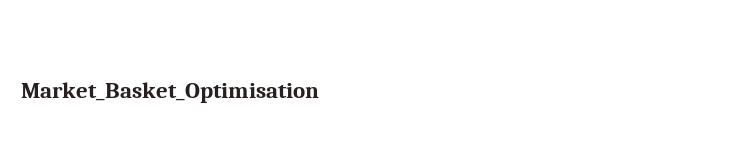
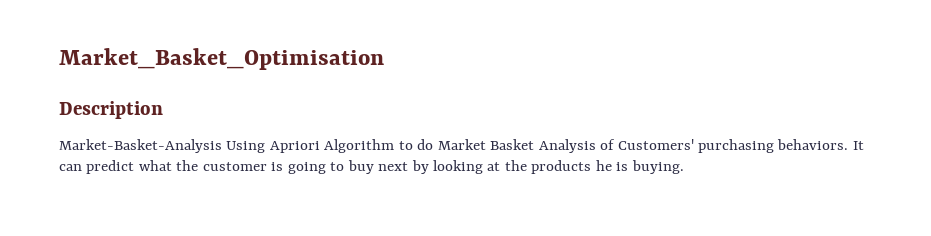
+ Description
+ Market-Basket-Analysis Using Apriori Algorithm to do Market Basket Analysis of Customers' purchasing behaviors. It can predict what the customer is going to buy next by looking at the products he is buying.

